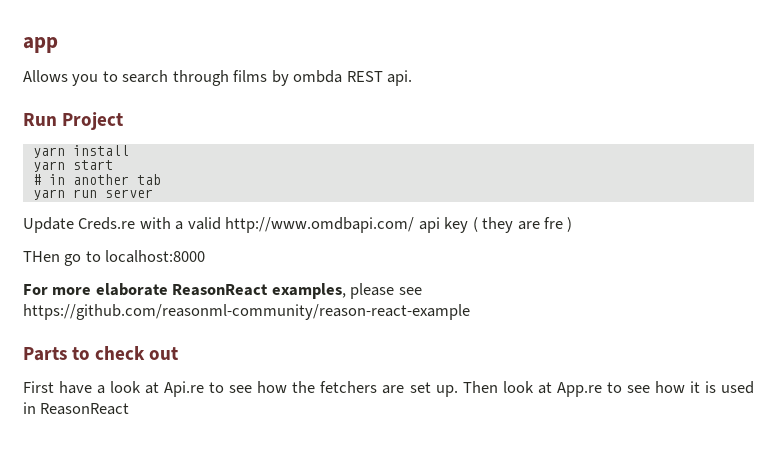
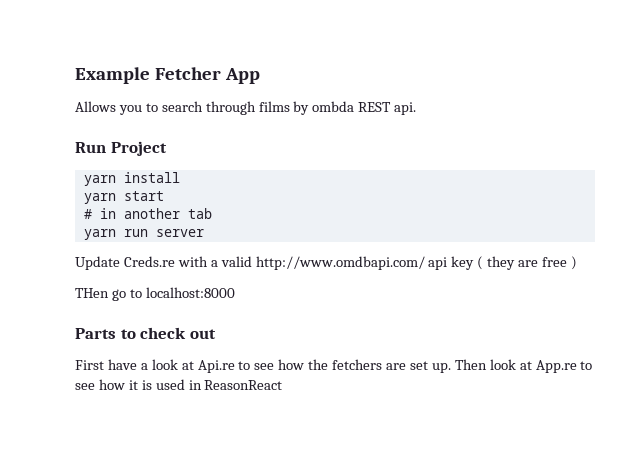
- app
+ Example Fetcher App
- Update Creds.re with a valid http://www.omdbapi.com/ api key ( they are fre )
+ Update Creds.re with a valid http://www.omdbapi.com/ api key ( they are free )
- For more elaborate ReasonReact examples, please see https://github.com/reasonml-community/reason-react-example

